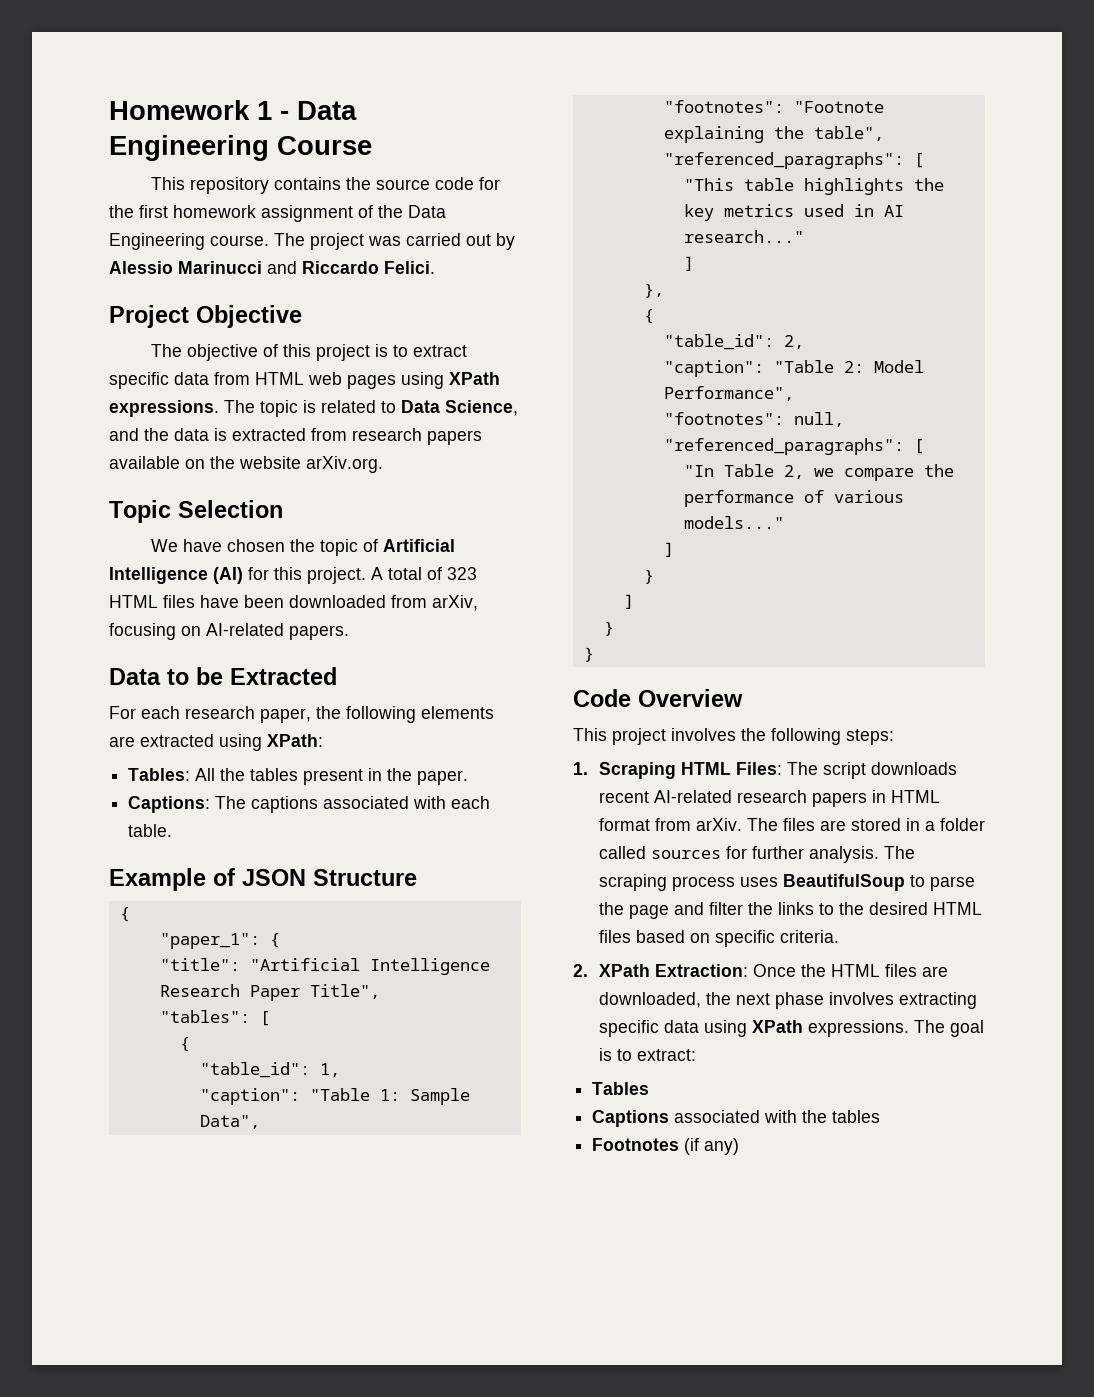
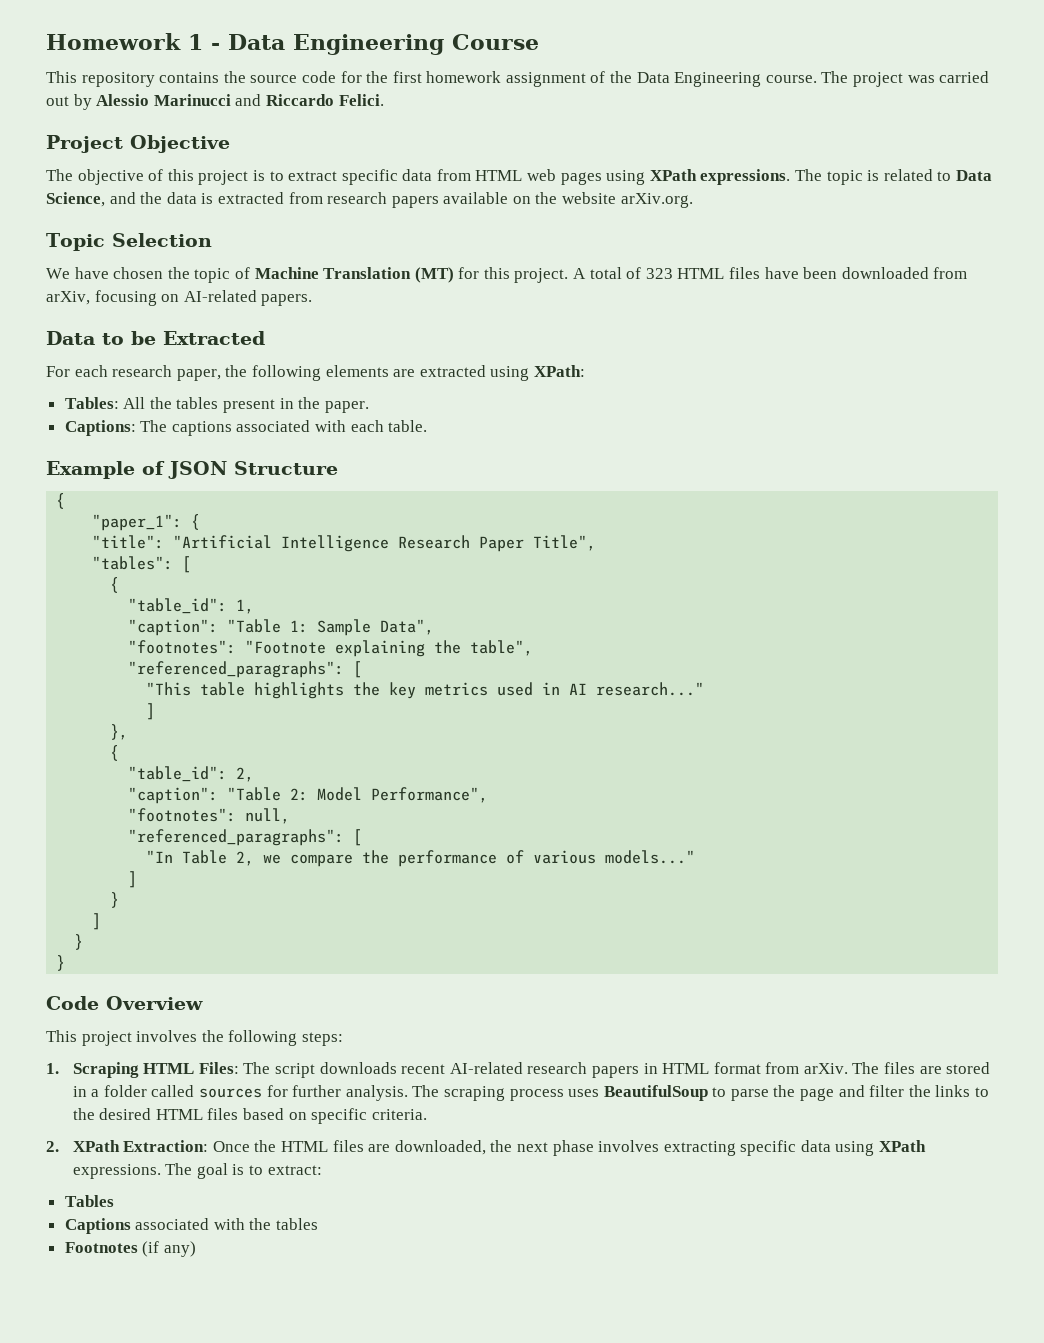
- We have chosen the topic of Artificial Intelligence (AI) for this project.
+ We have chosen the topic of Machine Translation (MT) for this project.

